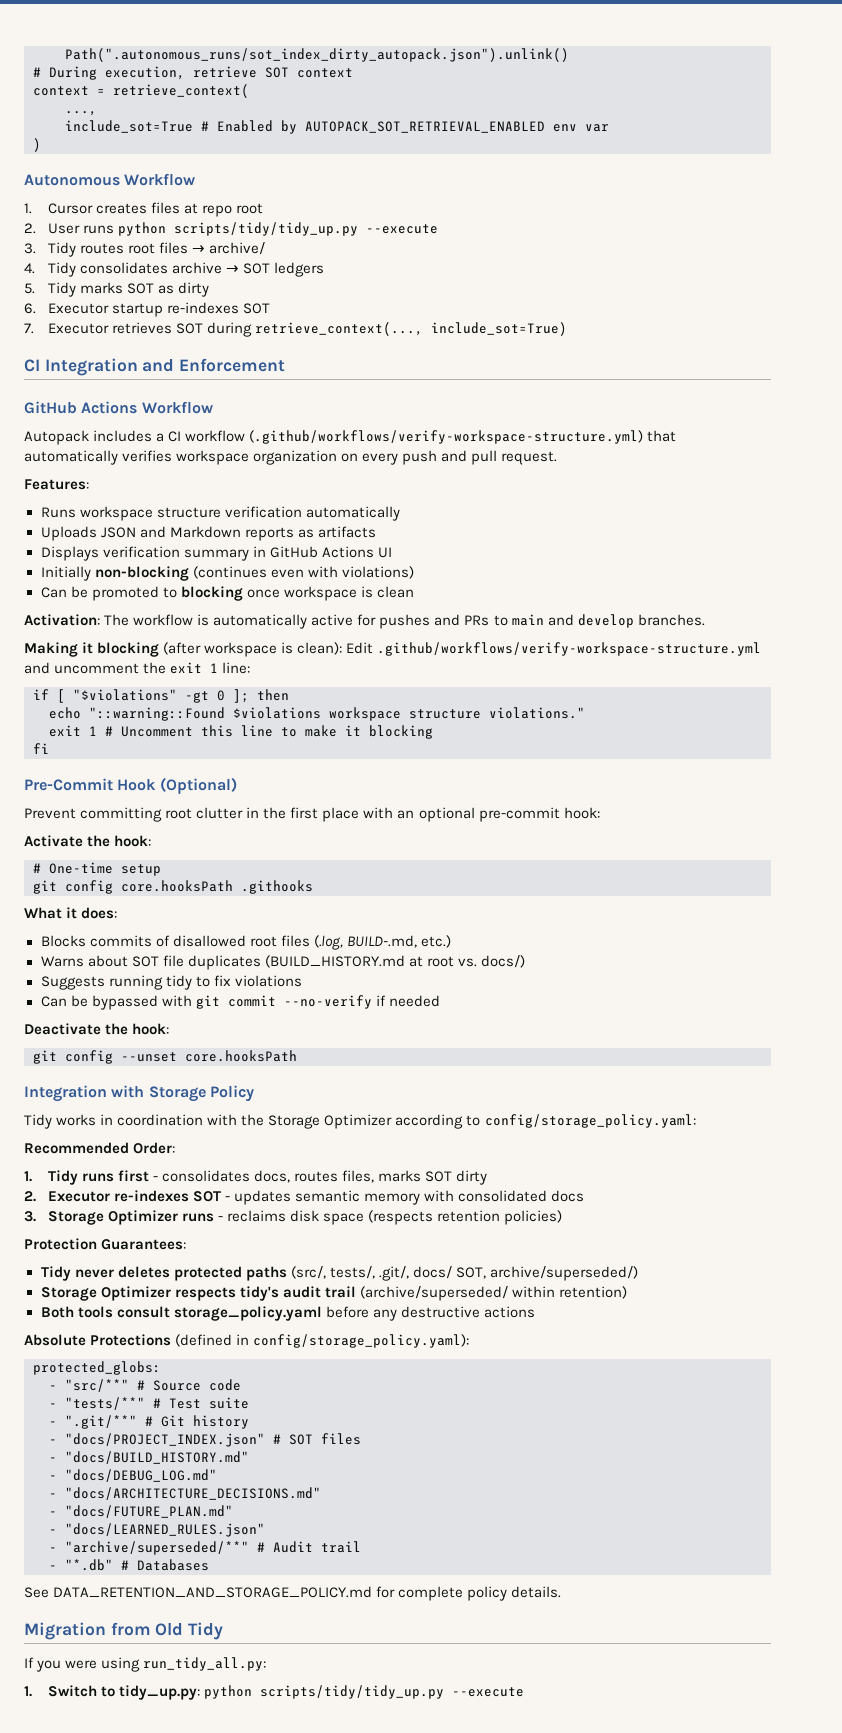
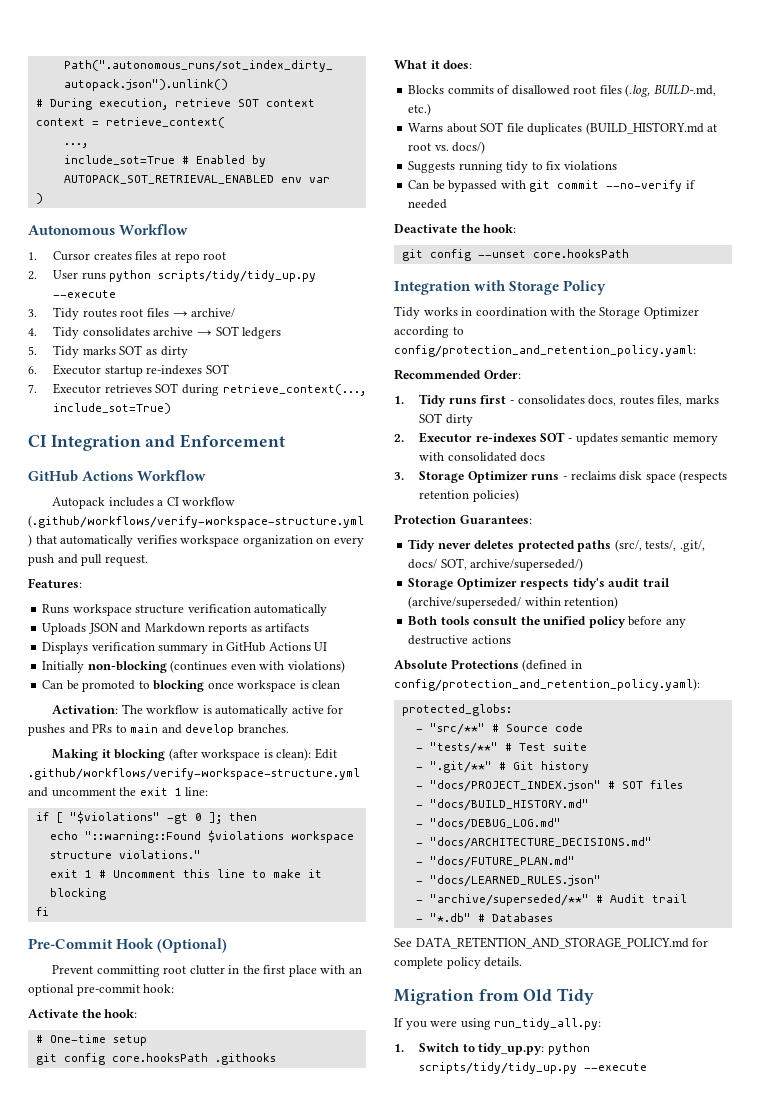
- Tidy works in coordination with the Storage Optimizer according to config/storage_policy.yaml:
+ Tidy works in coordination with the Storage Optimizer according to config/protection_and_retention_policy.yaml:
- Both tools consult storage_policy.yaml before any destructive actions
+ Both tools consult the unified policy before any destructive actions
- Absolute Protections (defined in config/storage_policy.yaml):
+ Absolute Protections (defined in config/protection_and_retention_policy.yaml):

